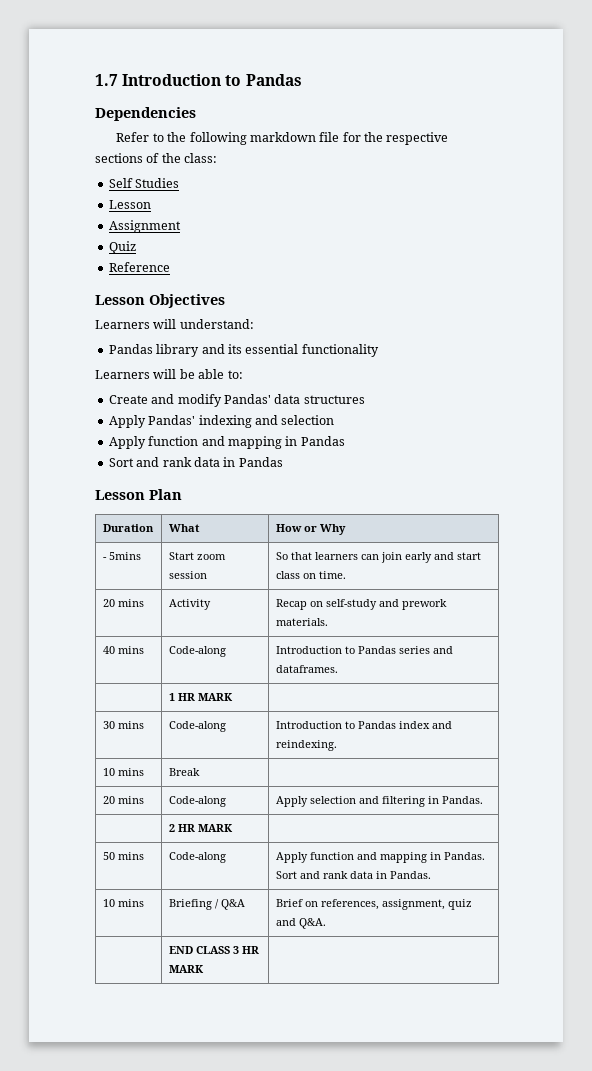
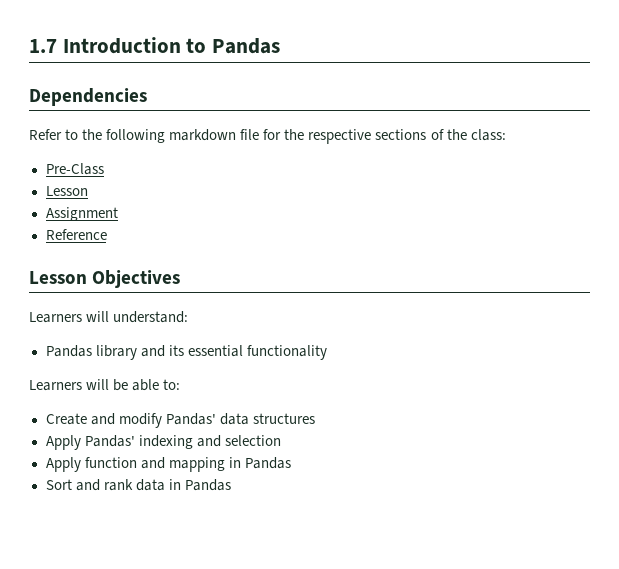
- Self Studies
+ Pre-Class
- Quiz
- Lesson Plan
- Duration | What | How or Why
- - 5mins | Start zoom session | So that learners can join early and start class on time.
- 20 mins | Activity | Recap on self-study and prework materials.
- 40 mins | Code-along | Introduction to Pandas series and dataframes.
- | 1 HR MARK |
- 30 mins | Code-along | Introduction to Pandas index and reindexing.
- 10 mins | Break |
- 20 mins | Code-along | Apply selection and filtering in Pandas.
- | 2 HR MARK |
- 50 mins | Code-along | Apply function and mapping in Pandas. Sort and rank data in Pandas.
- 10 mins | Briefing / Q&A | Brief on references, assignment, quiz and Q&A.
- | END CLASS 3 HR MARK |

